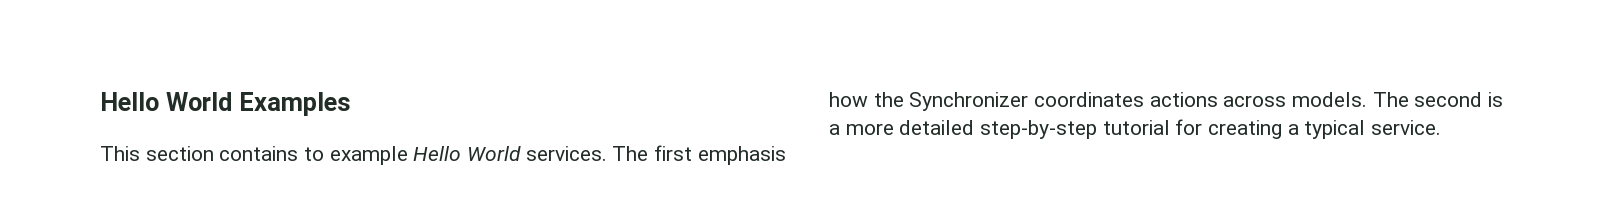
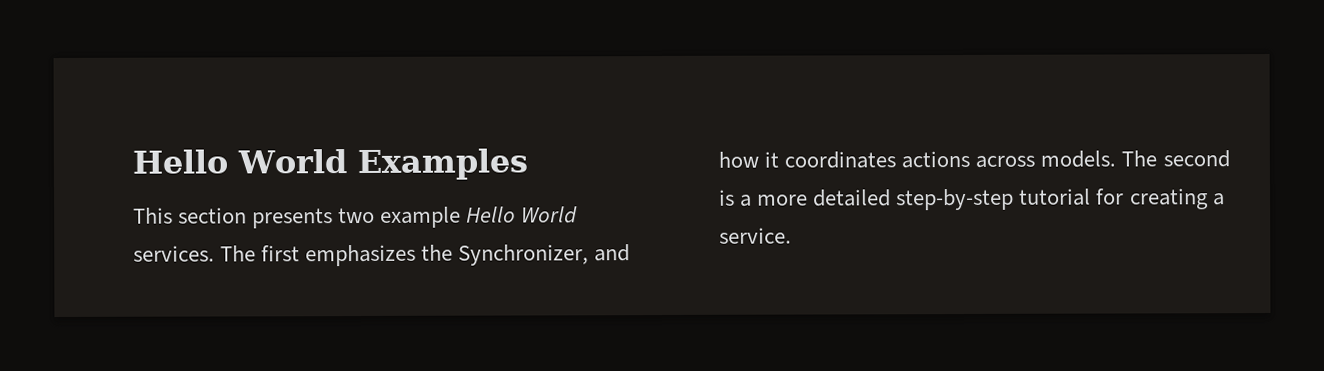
- This section contains to example Hello World services.
+ This section presents two example Hello World services.
- The first emphasis how the Synchronizer coordinates actions across models.
+ The first emphasizes the Synchronizer, and how it coordinates actions across models.
- The second is a more detailed step-by-step tutorial for creating a typical service.
+ The second is a more detailed step-by-step tutorial for creating a service.

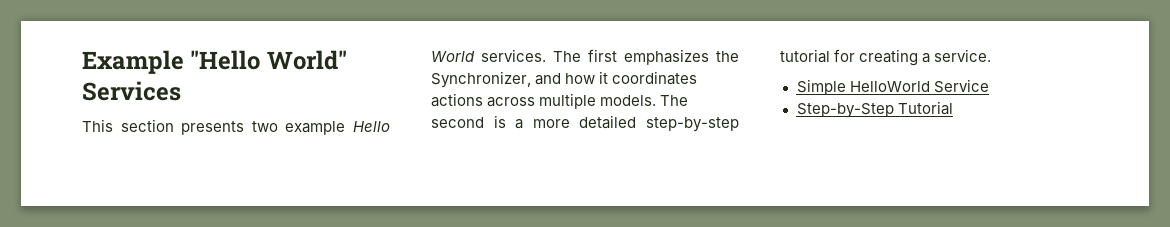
- Hello World Examples
+ Example "Hello World" Services
- The first emphasizes the Synchronizer, and how it coordinates actions across models.
+ The first emphasizes the Synchronizer, and how it coordinates actions across multiple models.
+ Simple HelloWorld Service
+ Step-by-Step Tutorial

